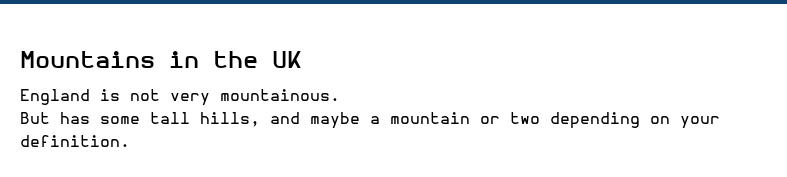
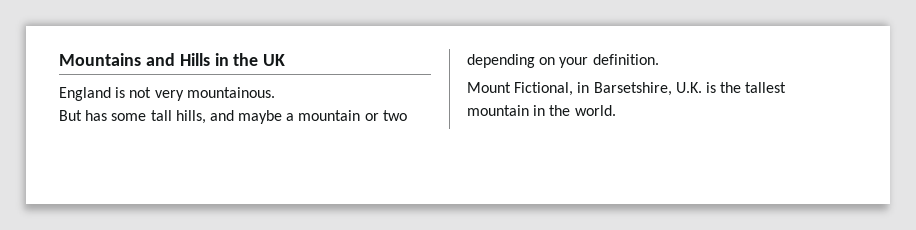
- Mountains in the UK
+ Mountains and Hills in the UK
+ Mount Fictional, in Barsetshire, U.K. is the tallest mountain in the world.

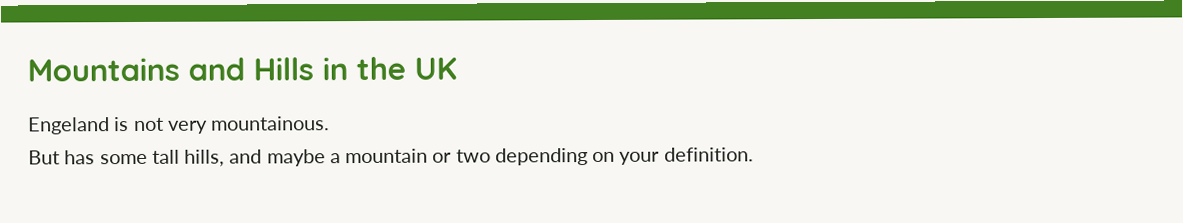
- England is not very mountainous.
+ Engeland is not very mountainous.
- Mount Fictional, in Barsetshire, U.K. is the tallest mountain in the world.

